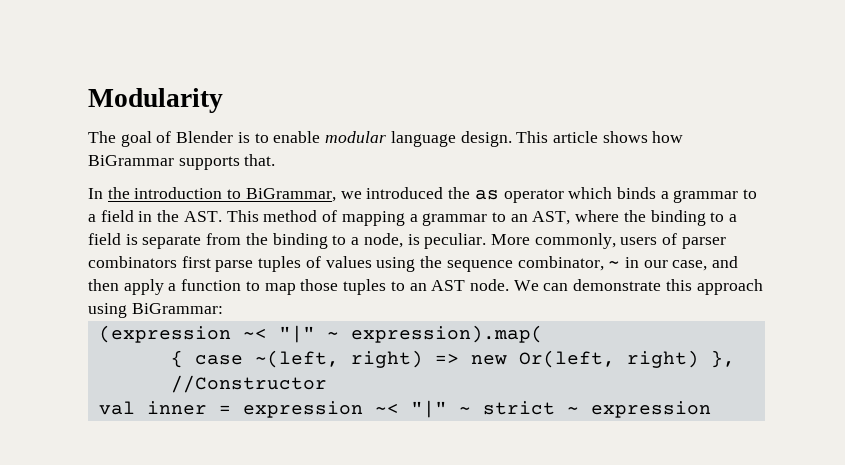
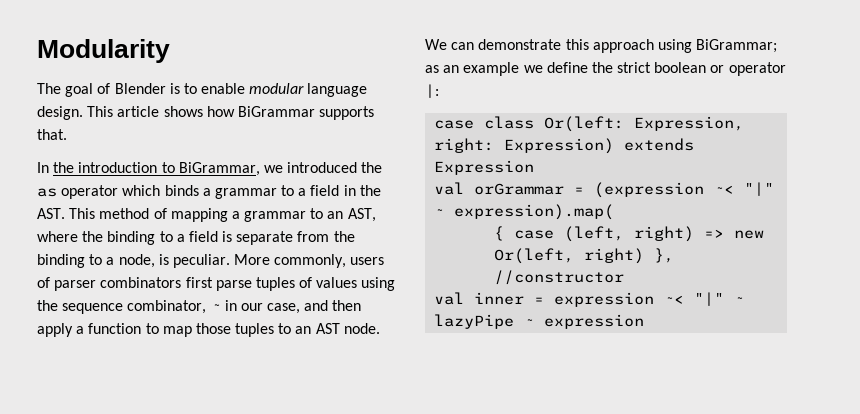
- We can demonstrate this approach using BiGrammar:
- (expression ~< "|" ~ expression).map(
+ We can demonstrate this approach using BiGrammar; as an example we define the strict boolean or operator |:
+ case class Or(left: Expression, right: Expression) extends Expression
+ val orGrammar = (expression ~< "|" ~ expression).map(
- { case ~(left, right) => new Or(left, right) }, //Constructor
+ { case (left, right) => new Or(left, right) }, //constructor
- val inner = expression ~< "|" ~ strict ~ expression
+ val inner = expression ~< "|" ~ lazyPipe ~ expression

